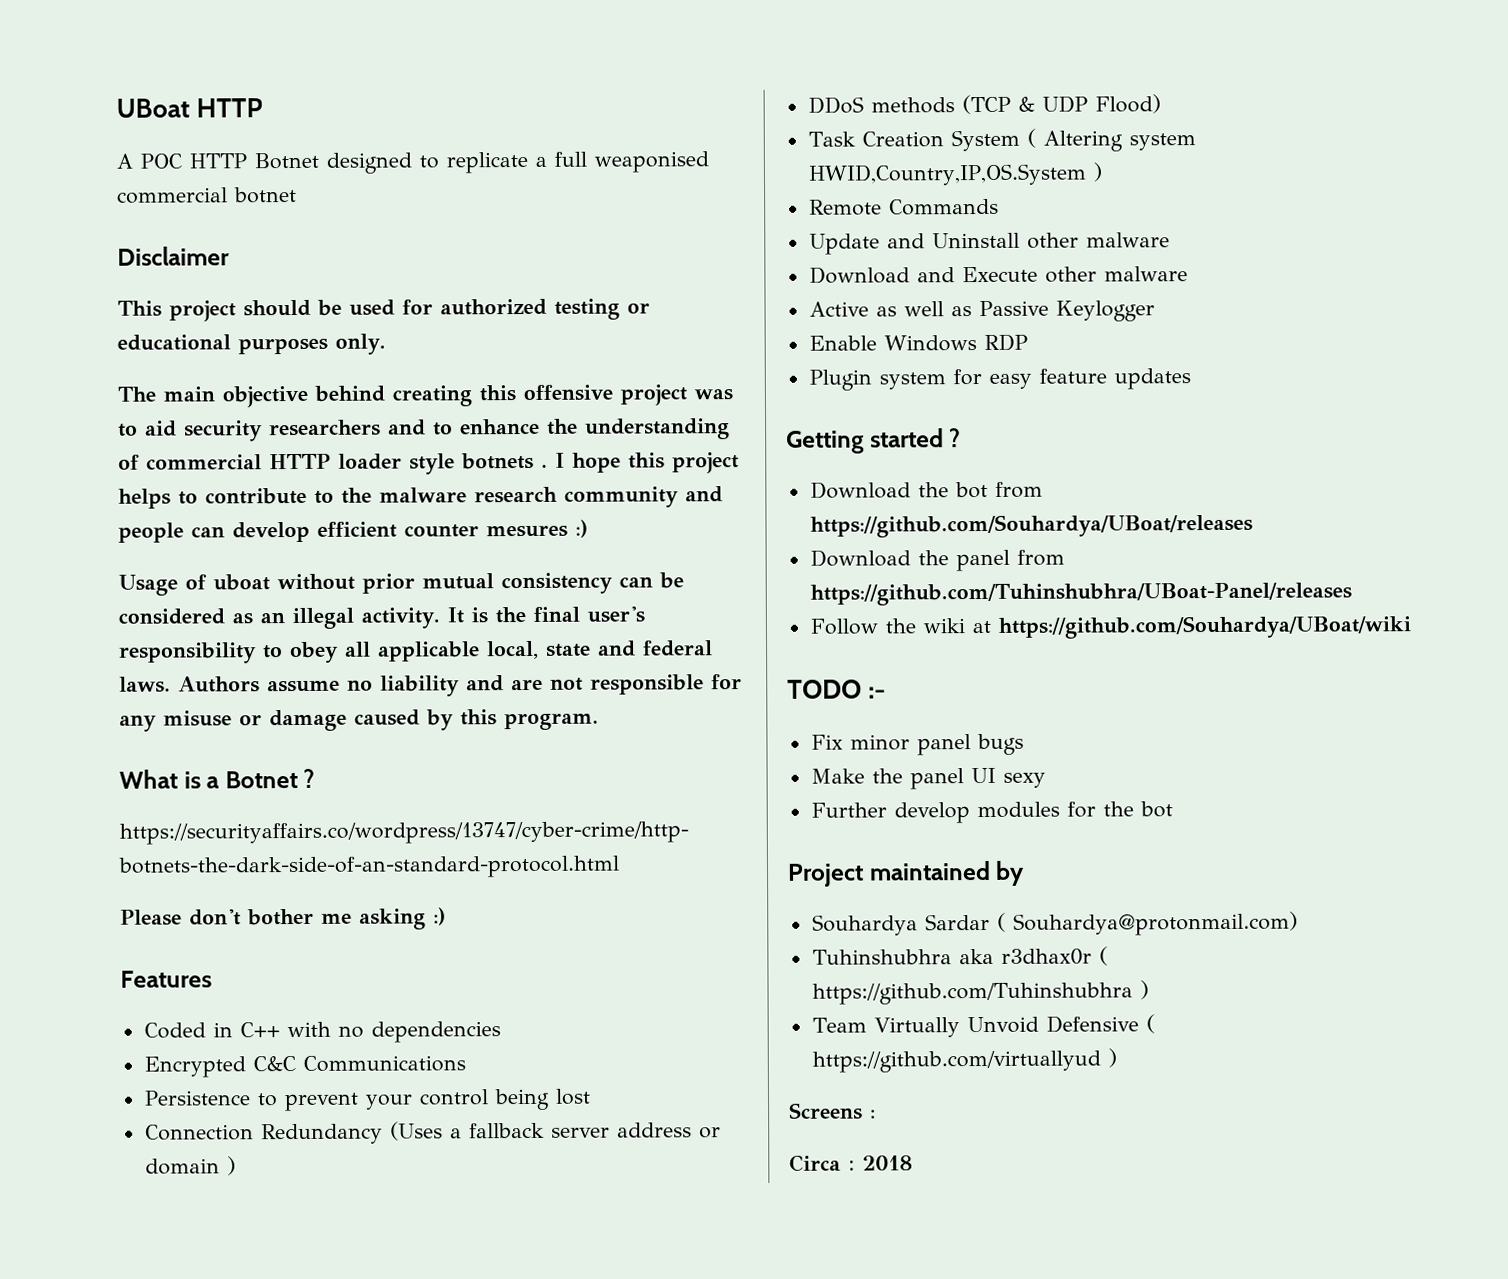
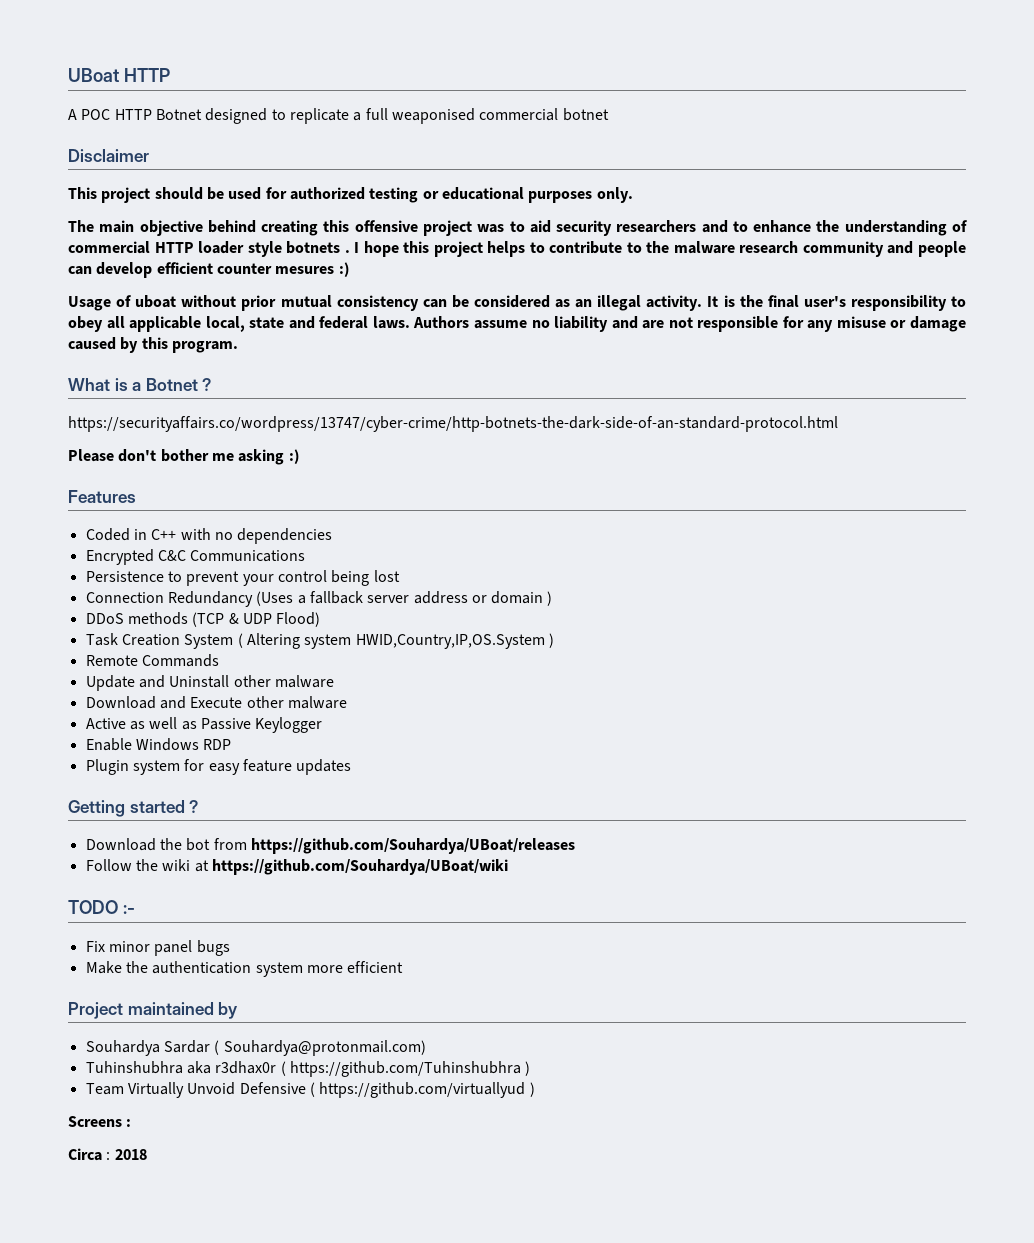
- Download the panel from https://github.com/Tuhinshubhra/UBoat-Panel/releases
- Make the panel UI sexy
- Further develop modules for the bot
+ Make the authentication system more efficient

